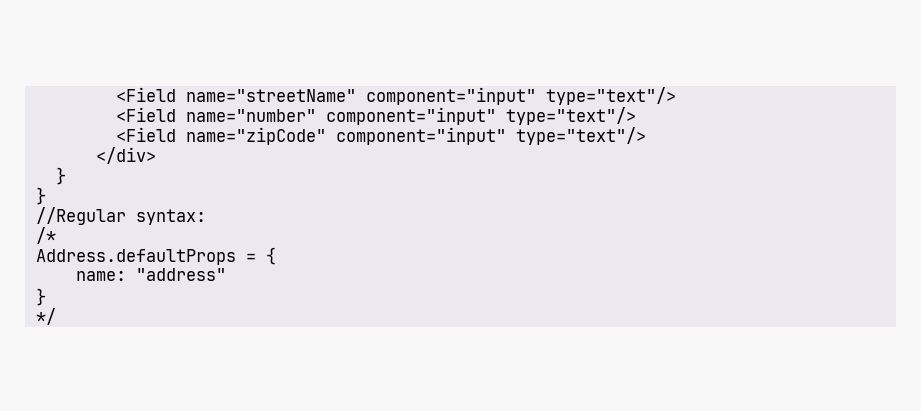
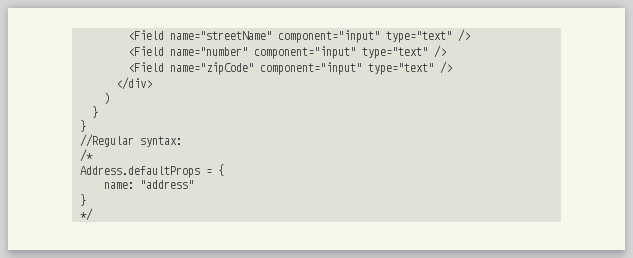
- <Field name="streetName" component="input" type="text"/>
+ <Field name="streetName" component="input" type="text" />
- <Field name="number" component="input" type="text"/>
+ <Field name="number" component="input" type="text" />
- <Field name="zipCode" component="input" type="text"/>
+ <Field name="zipCode" component="input" type="text" />
+ )

